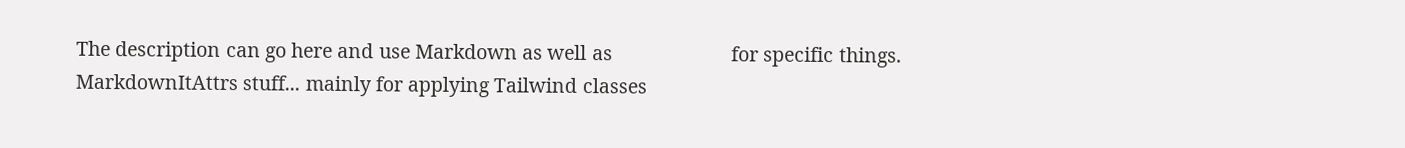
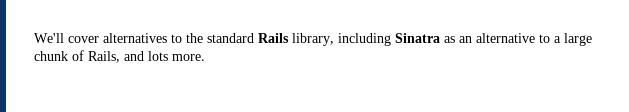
- The description can go here and use Markdown as well as MarkdownItAttrs stuff... mainly for applying Tailwind classes for specific things.
+ We'll cover alternatives to the standard Rails library, including Sinatra as an alternative to a large chunk of Rails, and lots more.

